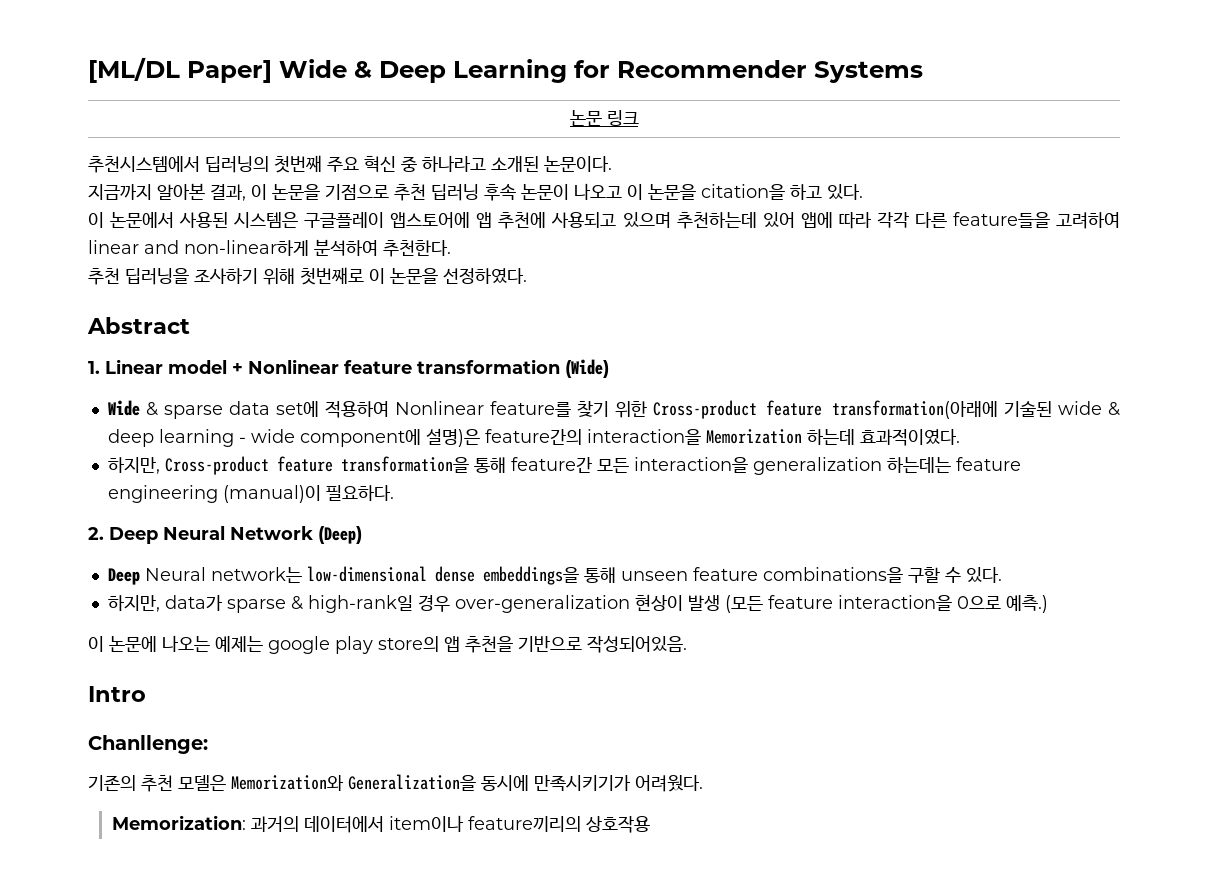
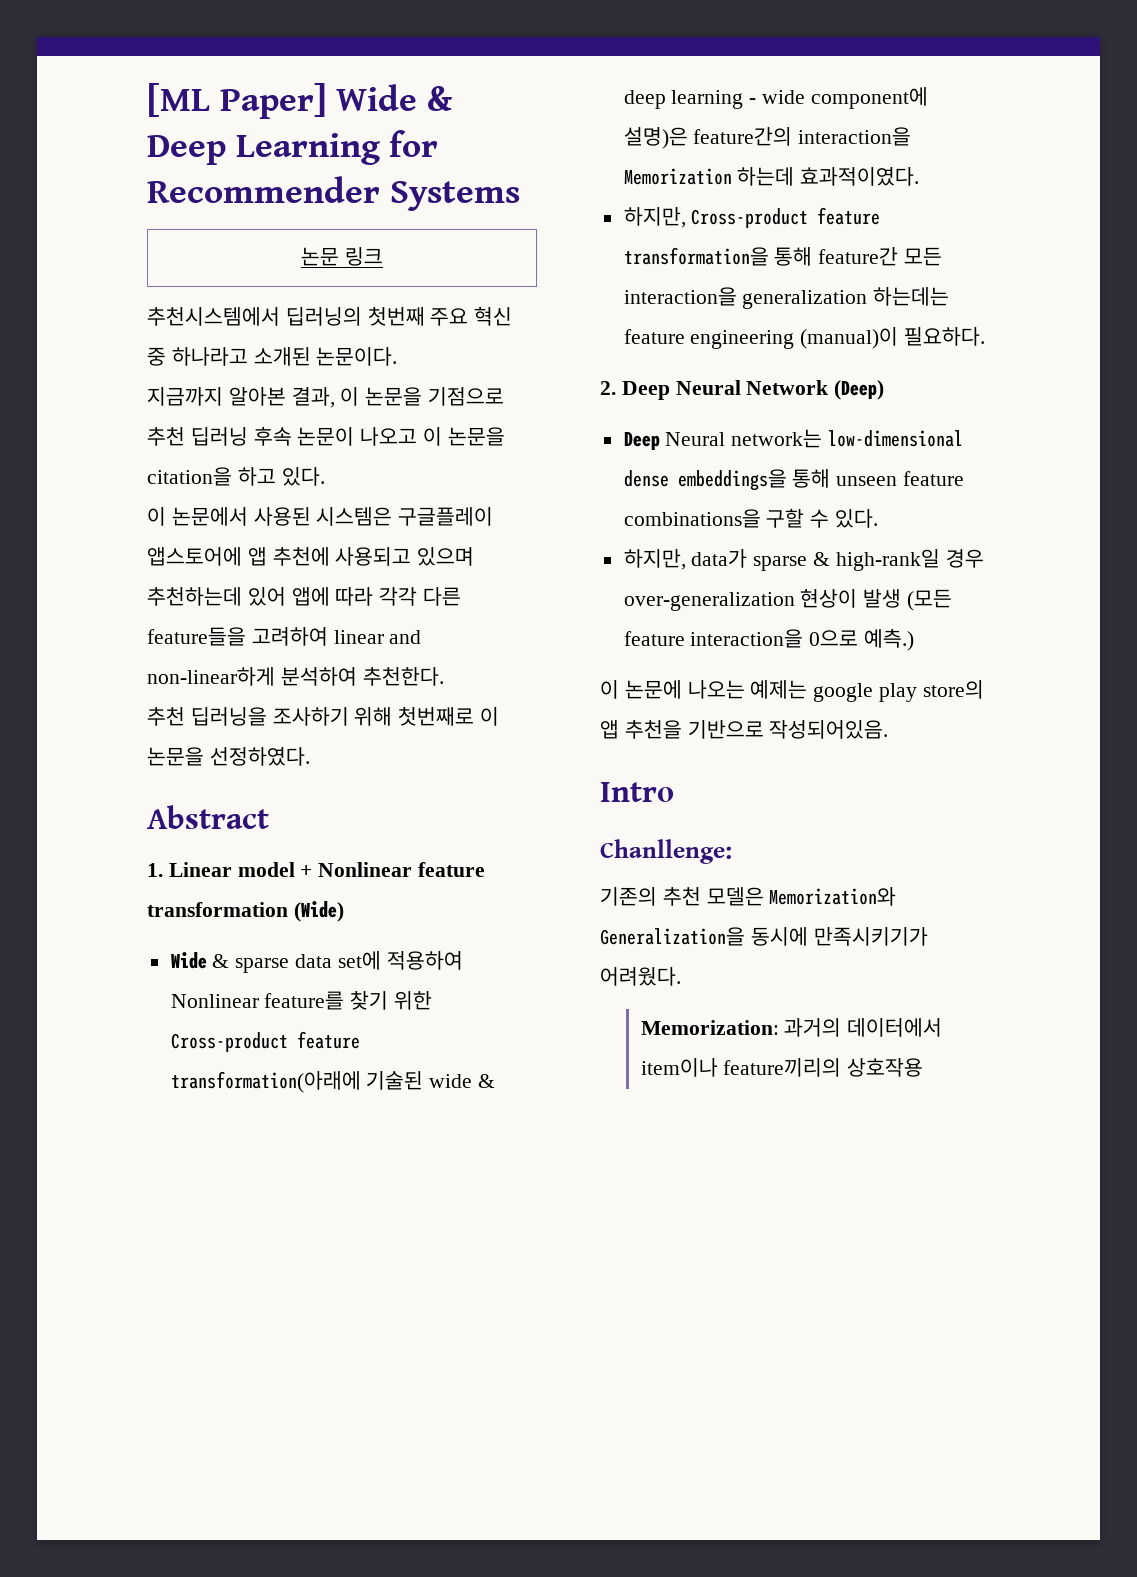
- [ML/DL Paper] Wide & Deep Learning for Recommender Systems
+ [ML Paper] Wide & Deep Learning for Recommender Systems

